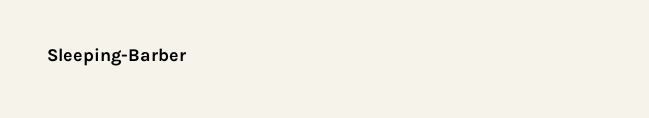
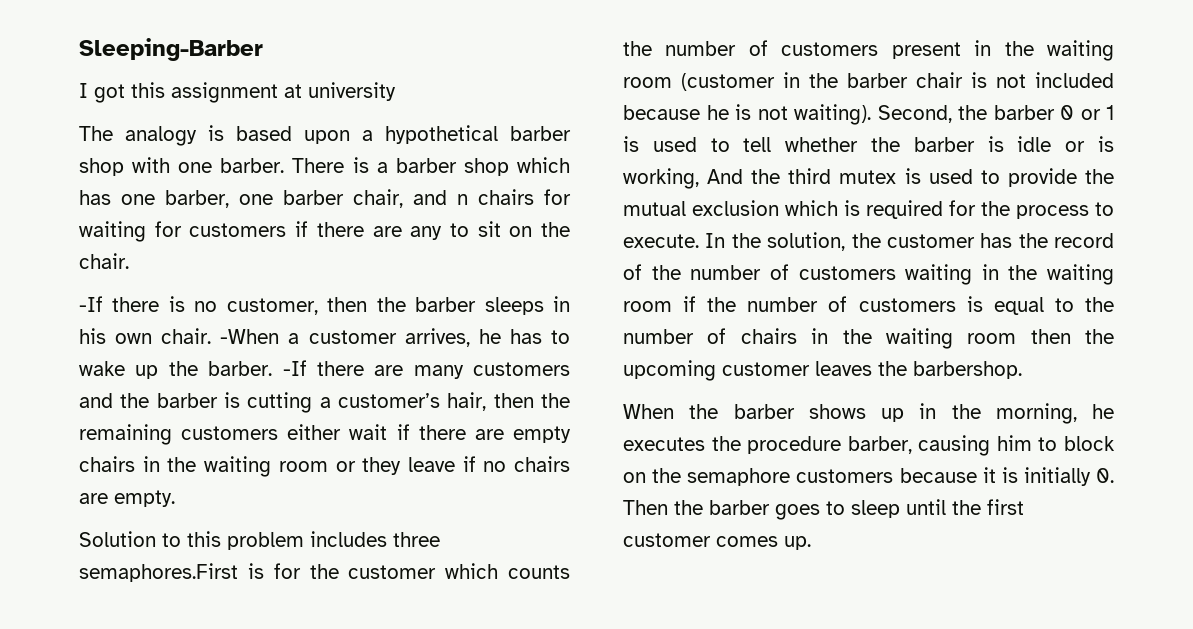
+ I got this assignment at university
+ The analogy is based upon a hypothetical barber shop with one barber. There is a barber shop which has one barber, one barber chair, and n chairs for waiting for customers if there are any to sit on the chair.
+ -If there is no customer, then the barber sleeps in his own chair. -When a customer arrives, he has to wake up the barber. -If there are many customers and the barber is cutting a customer’s hair, then the remaining customers either wait if there are empty chairs in the waiting room or they leave if no chairs are empty.
+ Solution to this problem includes three semaphores.First is for the customer which counts the number of customers present in the waiting room (customer in the barber chair is not included because he is not waiting). Second, the barber 0 or 1 is used to tell whether the barber is idle or is working, And the third mutex is used to provide the mutual exclusion which is required for the process to execute. In the solution, the customer has the record of the number of customers waiting in the waiting room if the number of customers is equal to the number of chairs in the waiting room then the upcoming customer leaves the barbershop.
+ When the barber shows up in the morning, he executes the procedure barber, causing him to block on the semaphore customers because it is initially 0. Then the barber goes to sleep until the first customer comes up.

